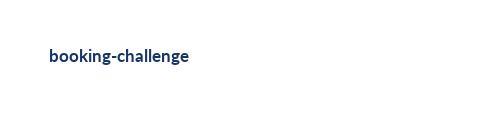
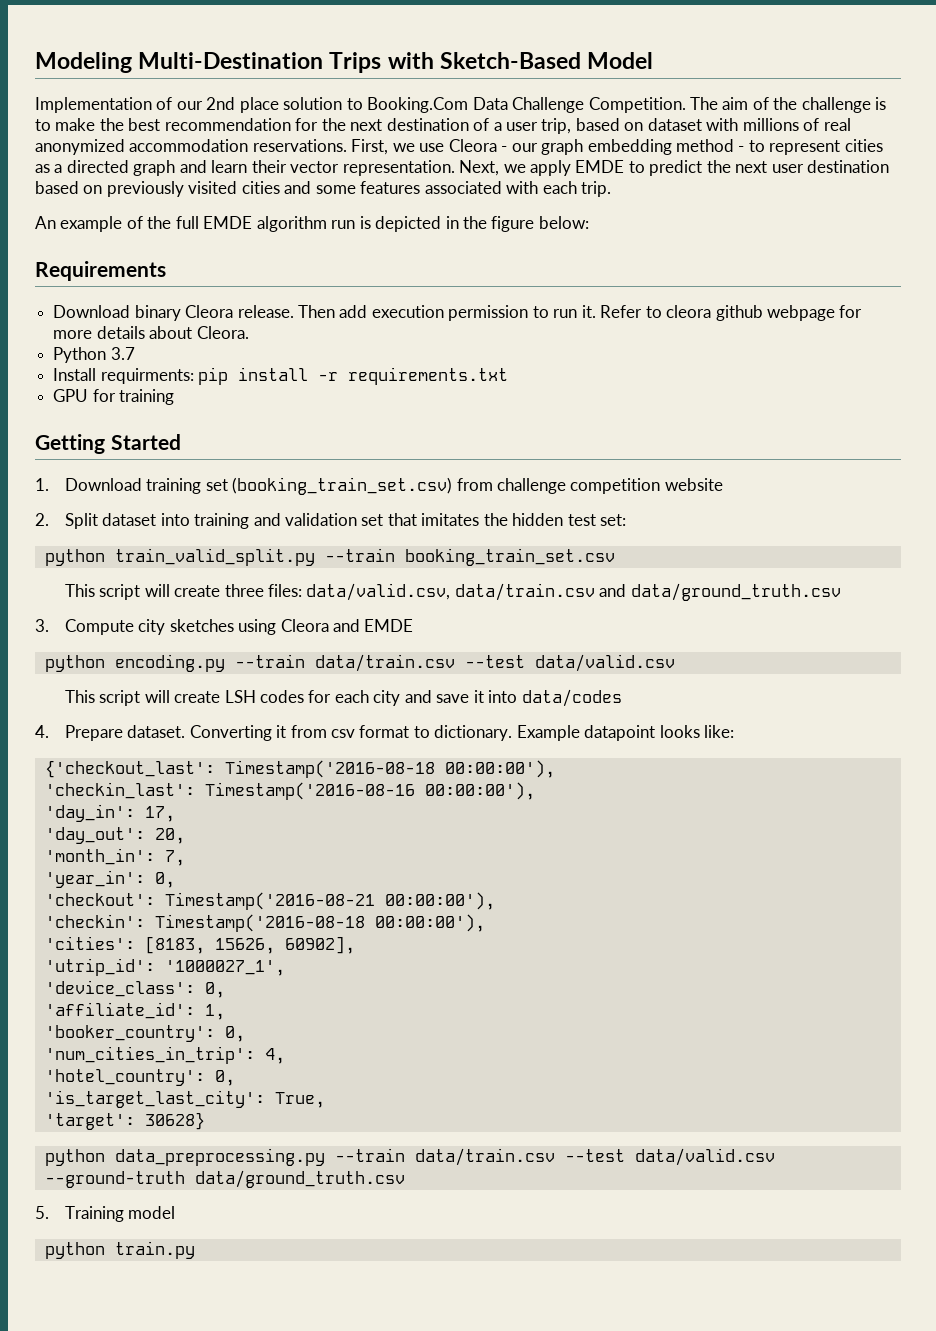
- booking-challenge
+ Modeling Multi-Destination Trips with Sketch-Based Model
+ Implementation of our 2nd place solution to Booking.Com Data Challenge Competition. The aim of the challenge is to make the best recommendation for the next destination of a user trip, based on dataset with millions of real anonymized accommodation reservations. First, we use Cleora - our graph embedding method - to represent cities as a directed graph and learn their vector representation. Next, we apply EMDE to predict the next user destination based on previously visited cities and some features associated with each trip.
+ An example of the full EMDE algorithm run is depicted in the figure below:
+ Requirements
+ Download binary Cleora release. Then add execution permission to run it. Refer to cleora github webpage for more details about Cleora.
+ Python 3.7
+ Install requirments: pip install -r requirements.txt
+ GPU for training
+ Getting Started
+ 1. Download training set (booking_train_set.csv) from challenge competition website
+ 2. Split dataset into training and validation set that imitates the hidden test set:
+ python train_valid_split.py --train booking_train_set.csv
+ This script will create three files: data/valid.csv, data/train.csv and data/ground_truth.csv
+ 3. Compute city sketches using Cleora and EMDE
+ python encoding.py --train data/train.csv --test data/valid.csv
+ This script will create LSH codes for each city and save it into data/codes
+ 4. Prepare dataset. Converting it from csv format to dictionary. Example datapoint looks like:
+ {'checkout_last': Timestamp('2016-08-18 00:00:00'),
+ 'checkin_last': Timestamp('2016-08-16 00:00:00'),
+ 'day_in': 17,
+ 'day_out': 20,
+ 'month_in': 7,
+ 'year_in': 0,
+ 'checkout': Timestamp('2016-08-21 00:00:00'),
+ 'checkin': Timestamp('2016-08-18 00:00:00'),
+ 'cities': [8183, 15626, 60902],
+ 'utrip_id': '1000027_1',
+ 'device_class': 0,
+ 'affiliate_id': 1,
+ 'booker_country': 0,
+ 'num_cities_in_trip': 4,
+ 'hotel_country': 0,
+ 'is_target_last_city': True,
+ 'target': 30628}
+ python data_preprocessing.py --train data/train.csv --test data/valid.csv --ground-truth data/ground_truth.csv
+ 5. Training model
+ python train.py

